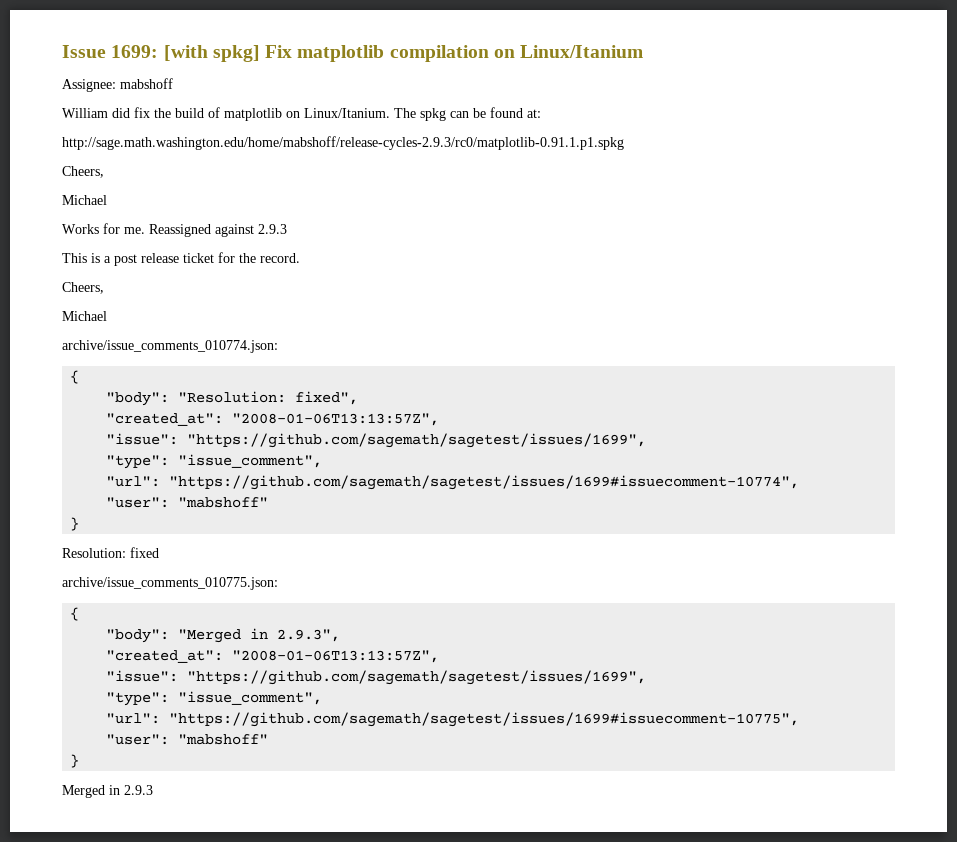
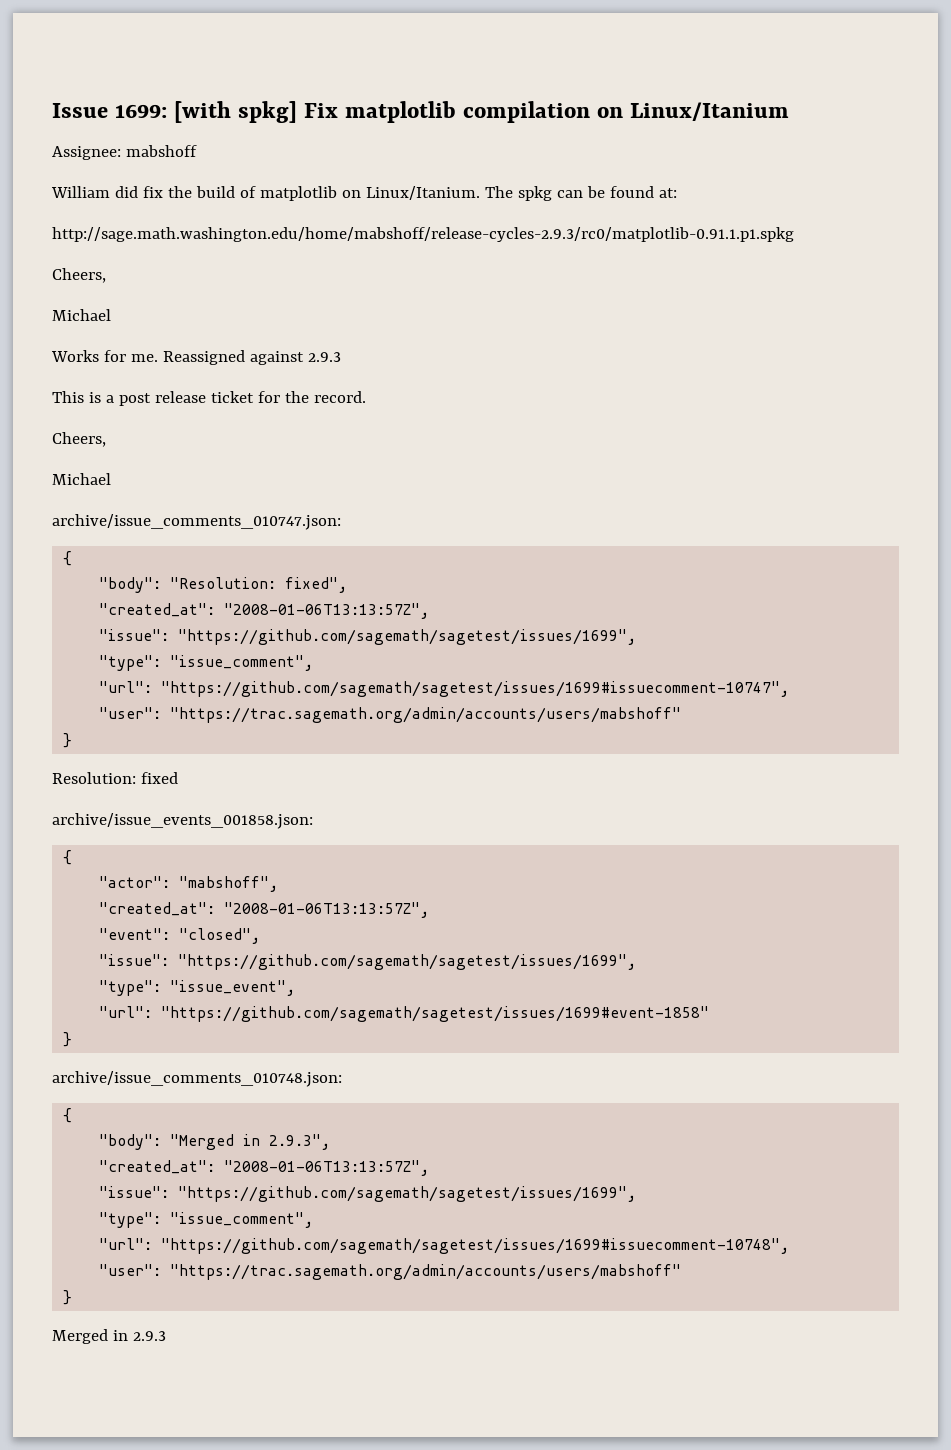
- archive/issue_comments_010774.json:
+ archive/issue_comments_010747.json:
- "url": "https://github.com/sagemath/sagetest/issues/1699#issuecomment-10774",
- "user": "mabshoff"
+ "url": "https://github.com/sagemath/sagetest/issues/1699#issuecomment-10747",
+ "user": "https://trac.sagemath.org/admin/accounts/users/mabshoff"
- archive/issue_comments_010775.json:
+ archive/issue_events_001858.json:
+ {
+ "actor": "mabshoff",
+ "created_at": "2008-01-06T13:13:57Z",
+ "event": "closed",
+ "issue": "https://github.com/sagemath/sagetest/issues/1699",
+ "type": "issue_event",
+ "url": "https://github.com/sagemath/sagetest/issues/1699#event-1858"
+ }
+ archive/issue_comments_010748.json:
- "url": "https://github.com/sagemath/sagetest/issues/1699#issuecomment-10775",
- "user": "mabshoff"
+ "url": "https://github.com/sagemath/sagetest/issues/1699#issuecomment-10748",
+ "user": "https://trac.sagemath.org/admin/accounts/users/mabshoff"

